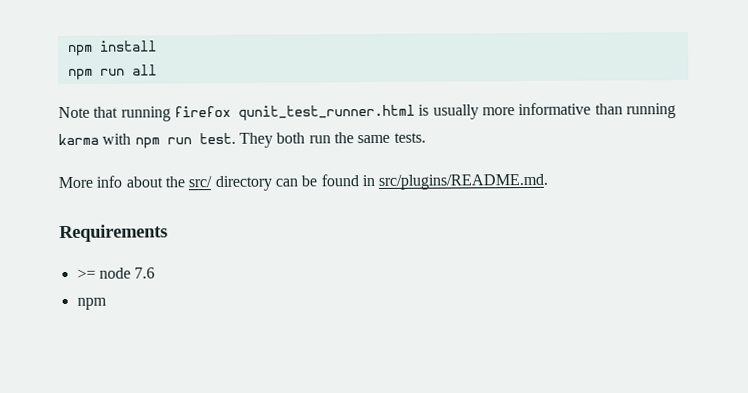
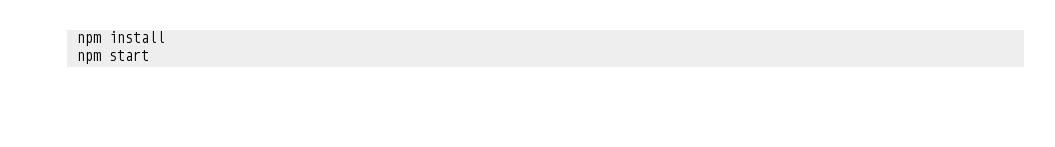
- npm run all
- Note that running firefox qunit_test_runner.html is usually more informative than running karma with npm run test. They both run the same tests.
- More info about the src/ directory can be found in src/plugins/README.md.
- Requirements
- >= node 7.6
- npm
+ npm start

